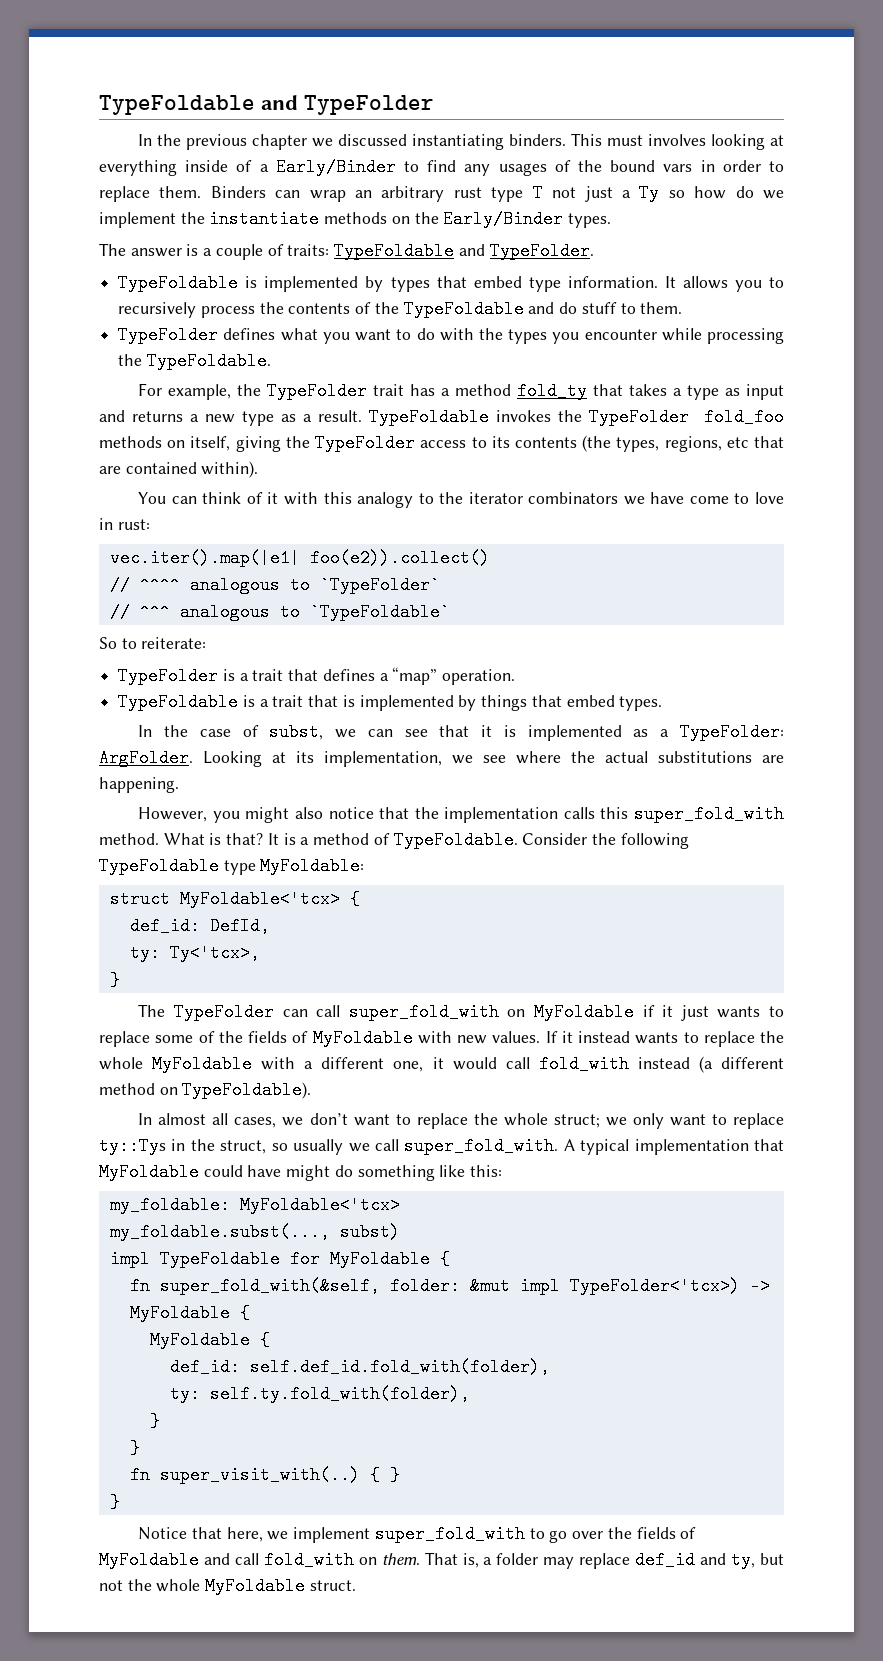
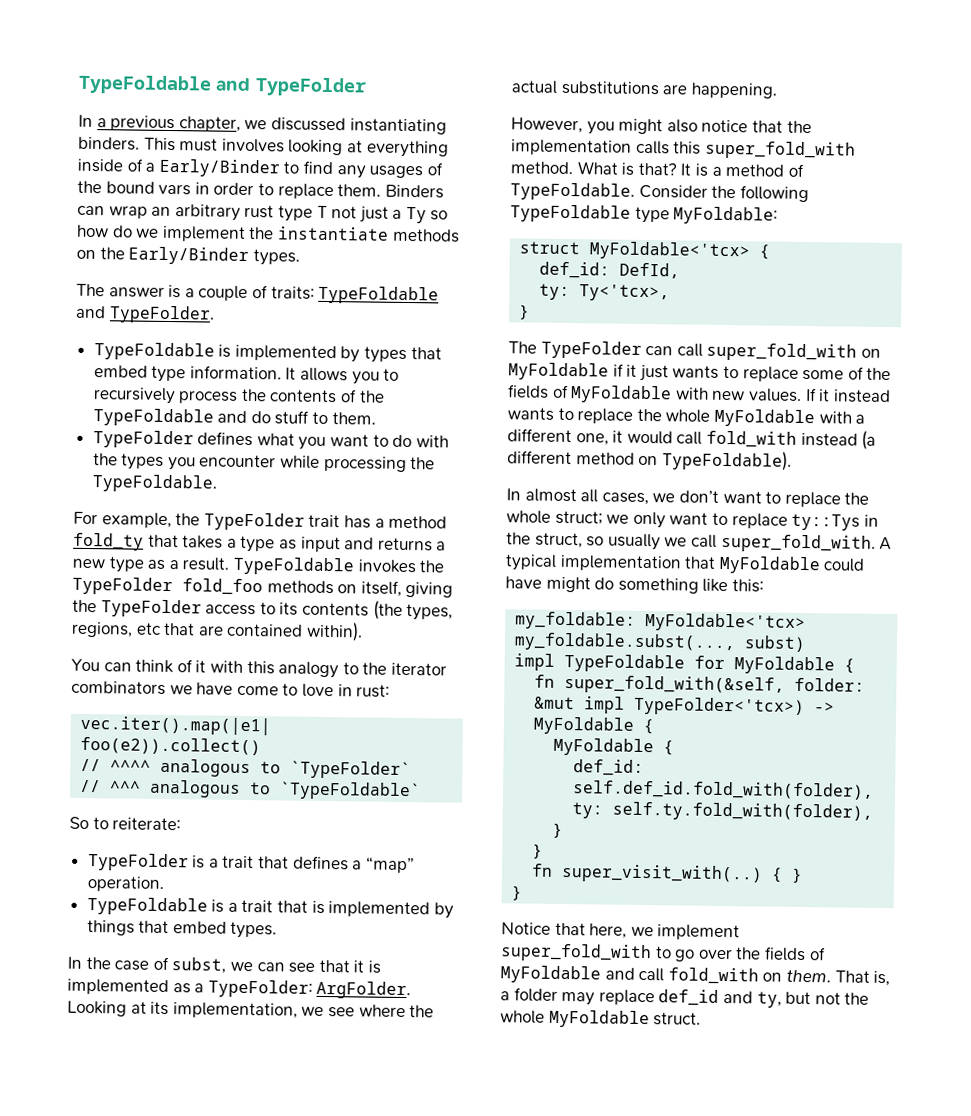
- In the previous chapter we discussed instantiating binders.
+ In a previous chapter, we discussed instantiating binders.

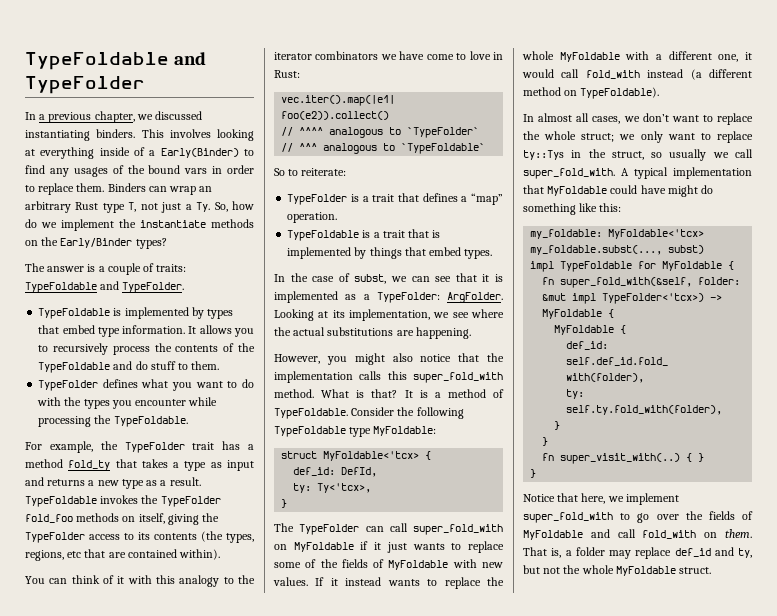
- This must involves looking at everything inside of a Early/Binder to find any usages of the bound vars in order to replace them.
+ This involves looking at everything inside of a Early(Binder) to find any usages of the bound vars in order to replace them.
- Binders can wrap an arbitrary rust type T not just a Ty so how do we implement the instantiate methods on the Early/Binder types.
+ Binders can wrap an arbitrary Rust type T, not just a Ty. So, how do we implement the instantiate methods on the Early/Binder types?
- You can think of it with this analogy to the iterator combinators we have come to love in rust:
+ You can think of it with this analogy to the iterator combinators we have come to love in Rust:

